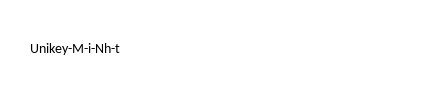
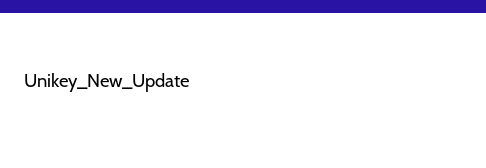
- Unikey-M-i-Nh-t
+ Unikey_New_Update

